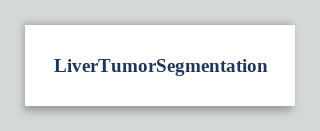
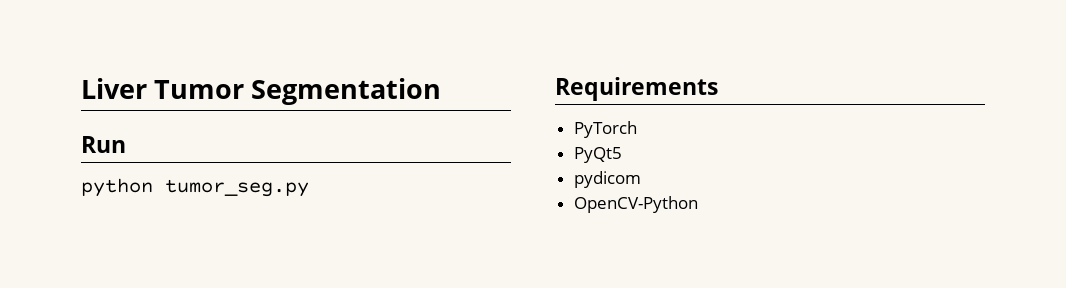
- LiverTumorSegmentation
+ Liver Tumor Segmentation
+ Run
+ python tumor_seg.py
+ Requirements
+ PyTorch
+ PyQt5
+ pydicom
+ OpenCV-Python

